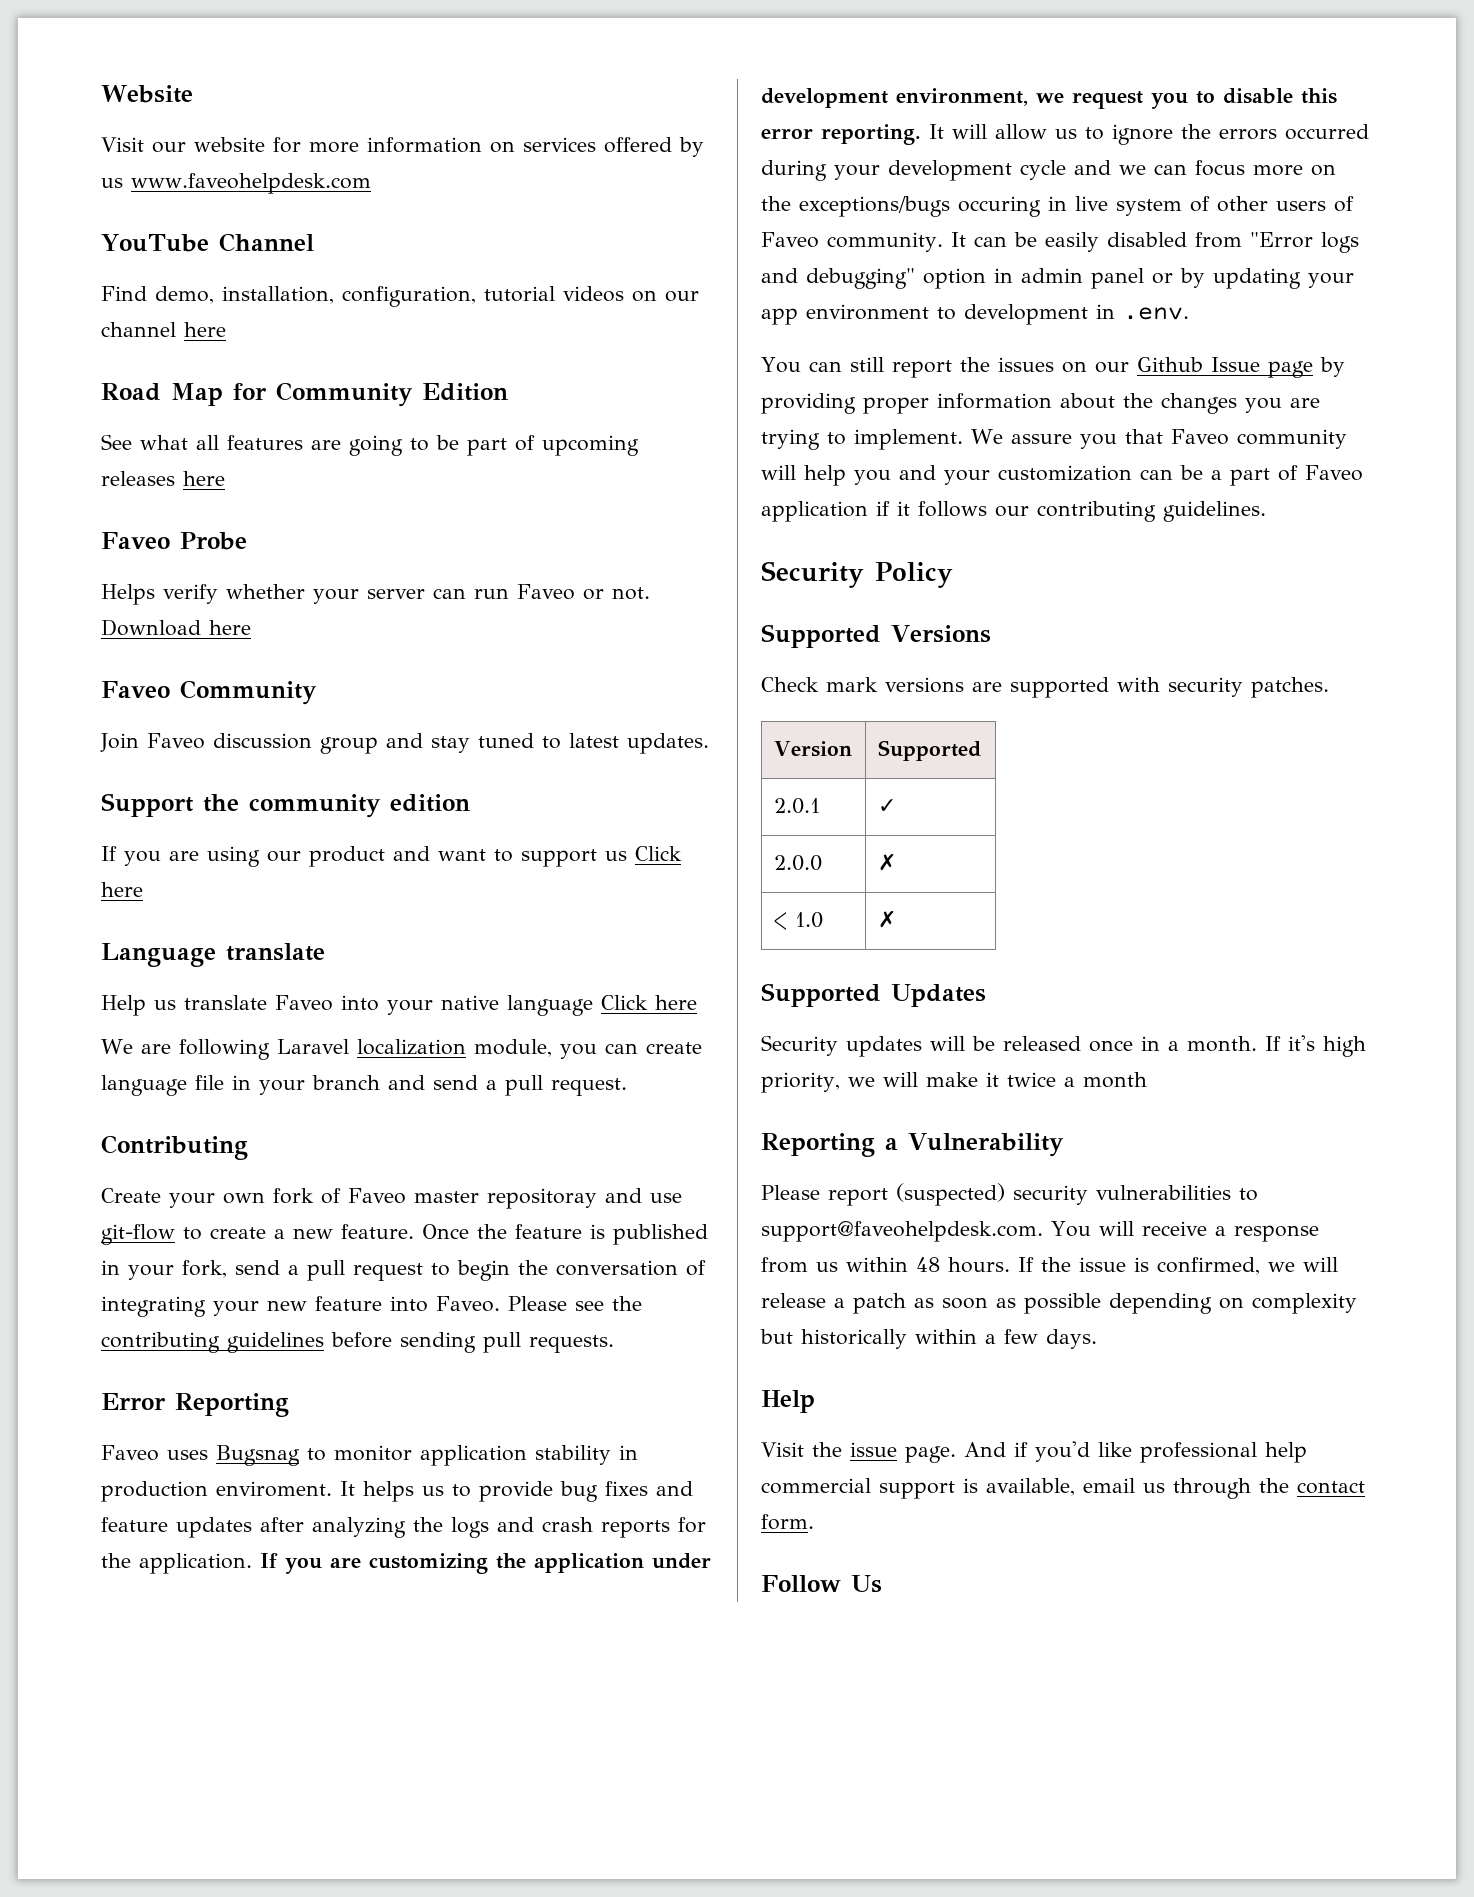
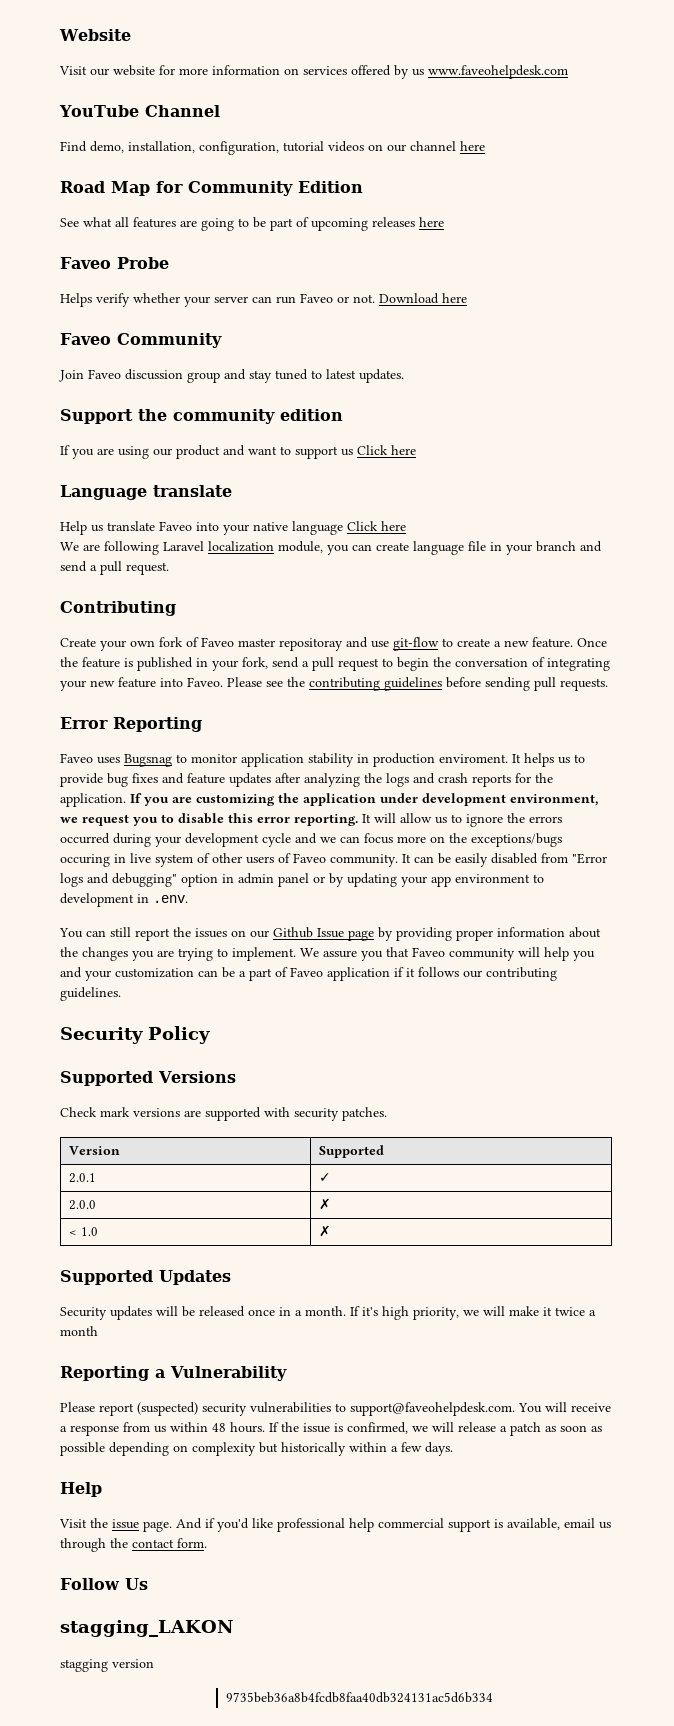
+ stagging_LAKON
+ stagging version
+ 9735beb36a8b4fcdb8faa40db324131ac5d6b334

